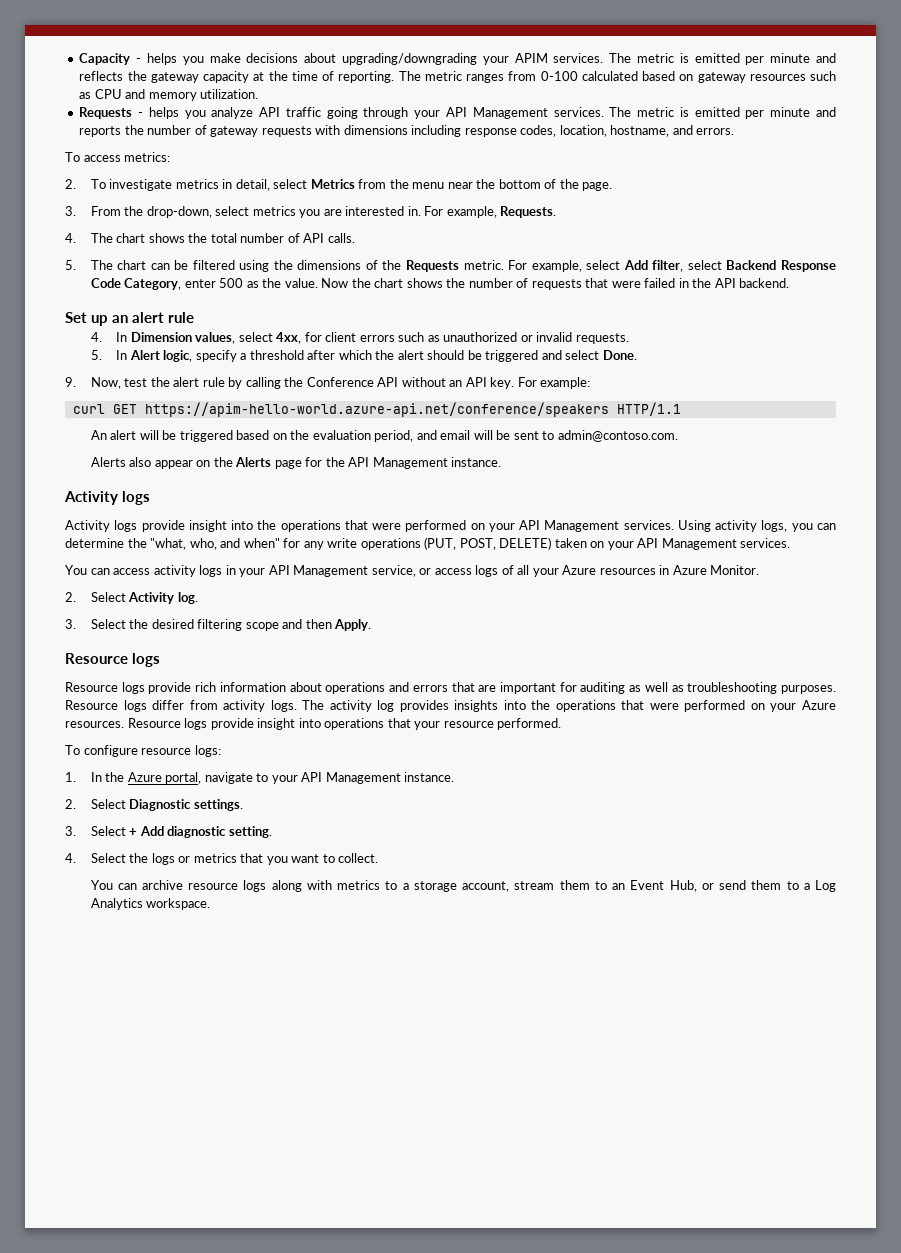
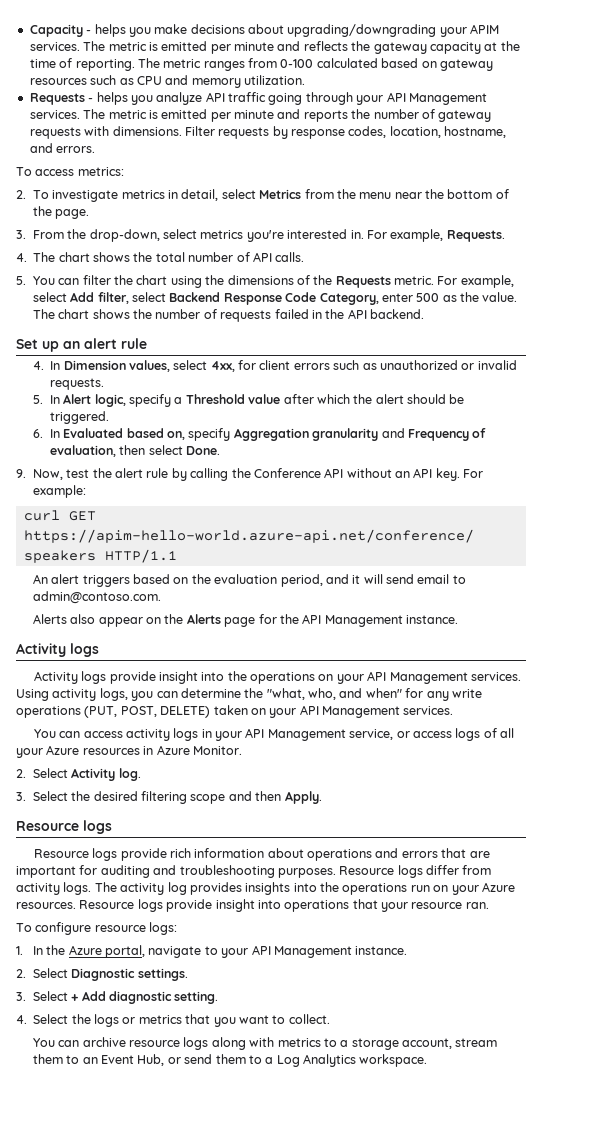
- The metric is emitted per minute and reports the number of gateway requests with dimensions including response codes, location, hostname, and errors.
+ The metric is emitted per minute and reports the number of gateway requests with dimensions. Filter requests by response codes, location, hostname, and errors.
- 3. From the drop-down, select metrics you are interested in.
+ 3. From the drop-down, select metrics you're interested in.
- 5. The chart can be filtered using the dimensions of the Requests metric.
+ 5. You can filter the chart using the dimensions of the Requests metric.
- Now the chart shows the number of requests that were failed in the API backend.
+ The chart shows the number of requests failed in the API backend.
- 5. In Alert logic, specify a threshold after which the alert should be triggered and select Done.
+ 5. In Alert logic, specify a Threshold value after which the alert should be triggered.
+ 6. In Evaluated based on, specify Aggregation granularity and Frequency of evaluation, then select Done.
- An alert will be triggered based on the evaluation period, and email will be sent to admin@contoso.com.
+ An alert triggers based on the evaluation period, and it will send email to admin@contoso.com.
- Activity logs provide insight into the operations that were performed on your API Management services.
+ Activity logs provide insight into the operations on your API Management services.
- Resource logs provide rich information about operations and errors that are important for auditing as well as troubleshooting purposes.
+ Resource logs provide rich information about operations and errors that are important for auditing and troubleshooting purposes.
- The activity log provides insights into the operations that were performed on your Azure resources.
+ The activity log provides insights into the operations run on your Azure resources.
- Resource logs provide insight into operations that your resource performed.
+ Resource logs provide insight into operations that your resource ran.

